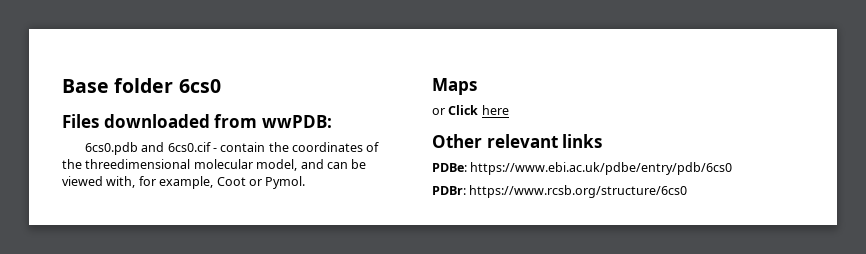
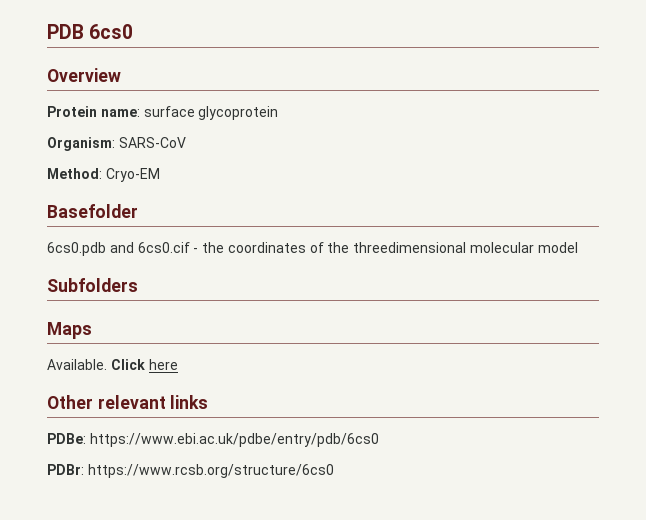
- Base folder 6cs0
+ PDB 6cs0
- Files downloaded from wwPDB:
+ Overview
+ Protein name: surface glycoprotein
+ Organism: SARS-CoV
+ Method: Cryo-EM
+ Basefolder
- 6cs0.pdb and 6cs0.cif - contain the coordinates of the threedimensional molecular model, and can be viewed with, for example, Coot or Pymol.
+ 6cs0.pdb and 6cs0.cif - the coordinates of the threedimensional molecular model
+ Subfolders
- or Click here
+ Available. Click here

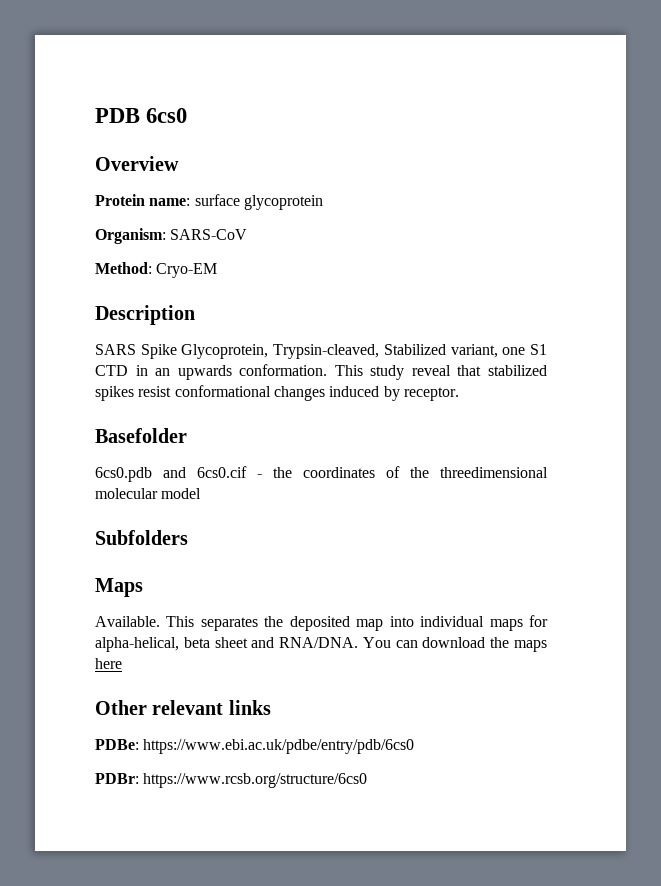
+ Description
+ SARS Spike Glycoprotein, Trypsin-cleaved, Stabilized variant, one S1 CTD in an upwards conformation. This study reveal that stabilized spikes resist conformational changes induced by receptor.
- Click here
+ This separates the deposited map into individual maps for alpha-helical, beta sheet and RNA/DNA. You can download the maps here

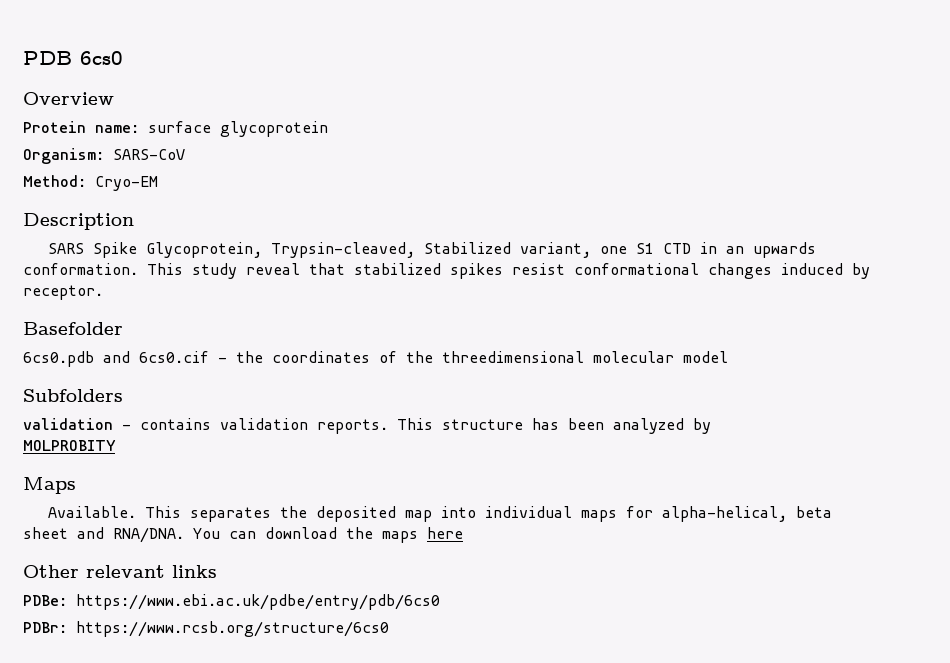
+ validation - contains validation reports. This structure has been analyzed by
+ MOLPROBITY

